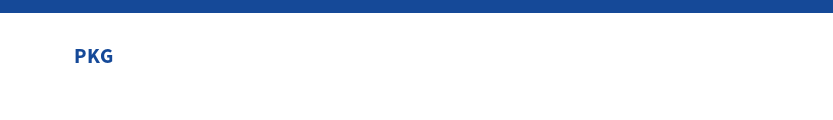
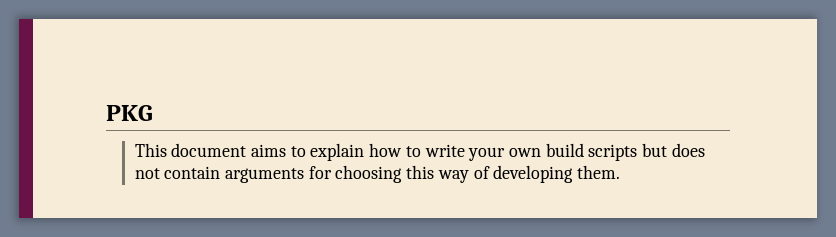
+ This document aims to explain how to write your own build scripts but does not contain arguments for choosing this way of developing them.

